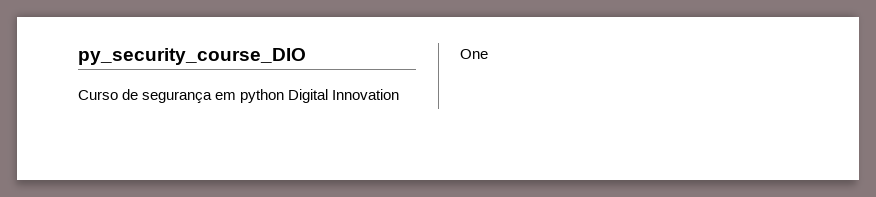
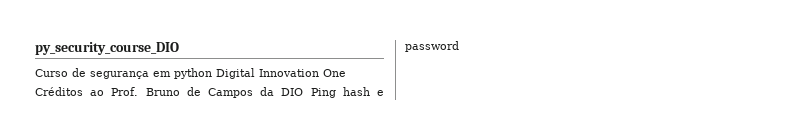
+ Créditos ao Prof. Bruno de Campos da DIO Ping hash e password

